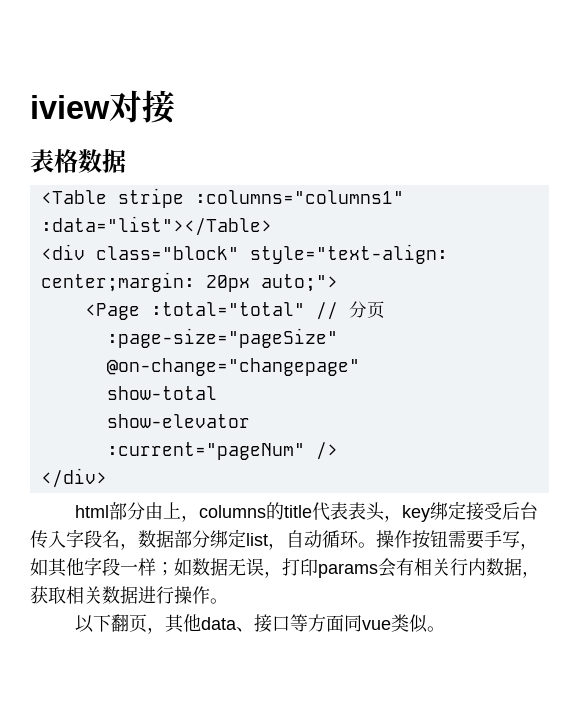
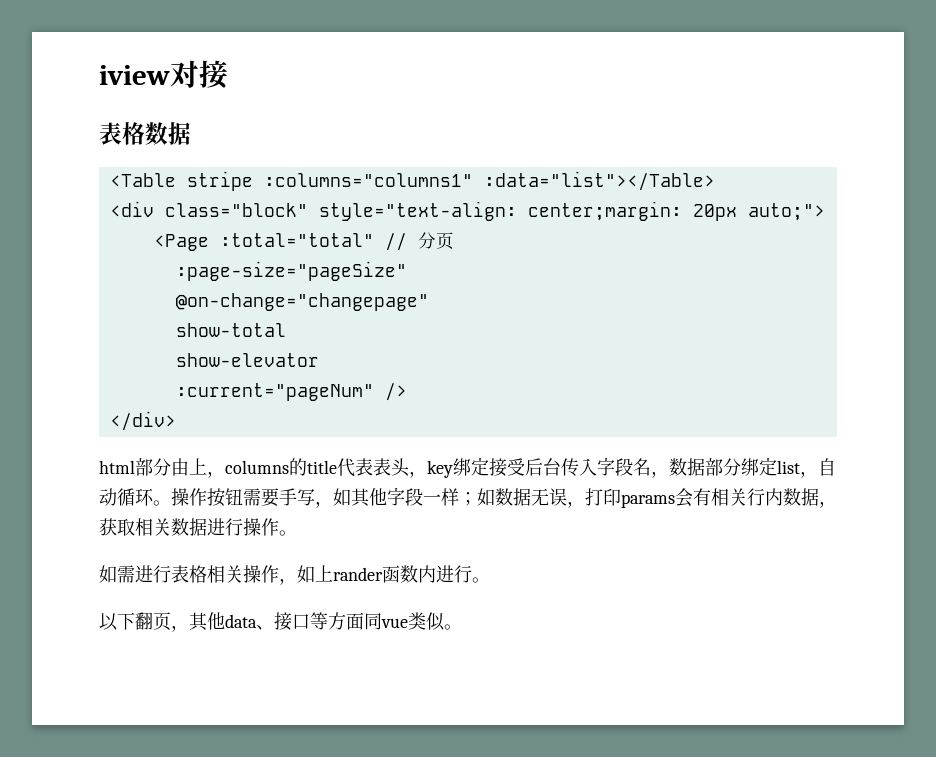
+ 如需进行表格相关操作，如上rander函数内进行。

